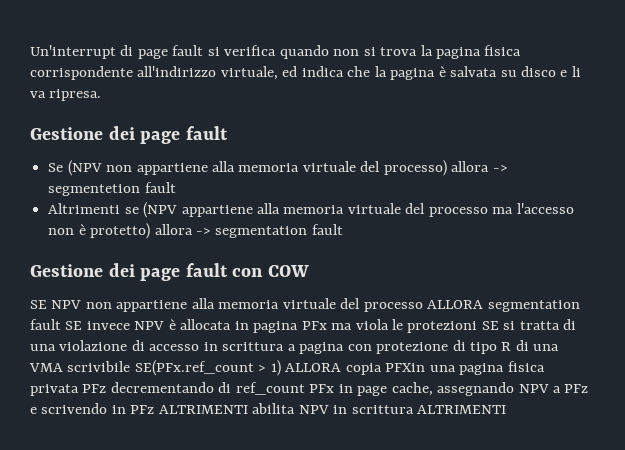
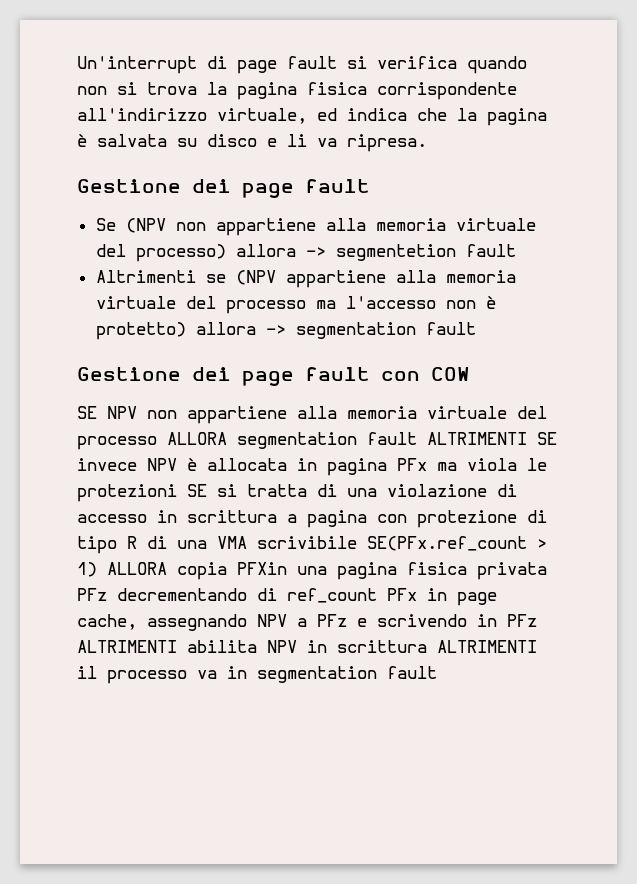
- SE NPV non appartiene alla memoria virtuale del processo ALLORA segmentation fault SE invece NPV è allocata in pagina PFx ma viola le protezioni SE si tratta di una violazione di accesso in scrittura a pagina con protezione di tipo R di una VMA scrivibile SE(PFx.ref_count > 1) ALLORA copia PFXin una pagina fisica privata PFz decrementando di ref_count PFx in page cache, assegnando NPV a PFz e scrivendo in PFz ALTRIMENTI abilita NPV in scrittura ALTRIMENTI
+ SE NPV non appartiene alla memoria virtuale del processo ALLORA segmentation fault ALTRIMENTI SE invece NPV è allocata in pagina PFx ma viola le protezioni SE si tratta di una violazione di accesso in scrittura a pagina con protezione di tipo R di una VMA scrivibile SE(PFx.ref_count > 1) ALLORA copia PFXin una pagina fisica privata PFz decrementando di ref_count PFx in page cache, assegnando NPV a PFz e scrivendo in PFz ALTRIMENTI abilita NPV in scrittura ALTRIMENTI il processo va in segmentation fault

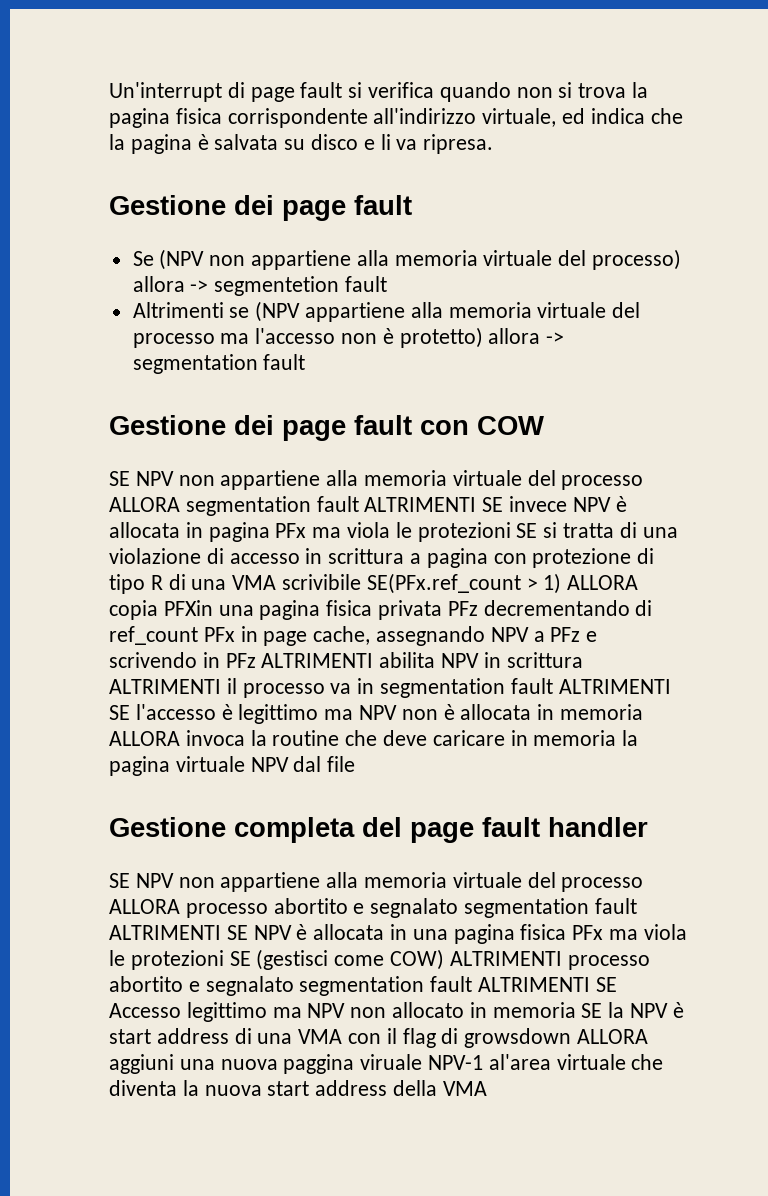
- SE NPV non appartiene alla memoria virtuale del processo ALLORA segmentation fault ALTRIMENTI SE invece NPV è allocata in pagina PFx ma viola le protezioni SE si tratta di una violazione di accesso in scrittura a pagina con protezione di tipo R di una VMA scrivibile SE(PFx.ref_count > 1) ALLORA copia PFXin una pagina fisica privata PFz decrementando di ref_count PFx in page cache, assegnando NPV a PFz e scrivendo in PFz ALTRIMENTI abilita NPV in scrittura ALTRIMENTI il processo va in segmentation fault
+ SE NPV non appartiene alla memoria virtuale del processo ALLORA segmentation fault ALTRIMENTI SE invece NPV è allocata in pagina PFx ma viola le protezioni SE si tratta di una violazione di accesso in scrittura a pagina con protezione di tipo R di una VMA scrivibile SE(PFx.ref_count > 1) ALLORA copia PFXin una pagina fisica privata PFz decrementando di ref_count PFx in page cache, assegnando NPV a PFz e scrivendo in PFz ALTRIMENTI abilita NPV in scrittura ALTRIMENTI il processo va in segmentation fault ALTRIMENTI SE l'accesso è legittimo ma NPV non è allocata in memoria ALLORA invoca la routine che deve caricare in memoria la pagina virtuale NPV dal file
+ Gestione completa del page fault handler
+ SE NPV non appartiene alla memoria virtuale del processo ALLORA processo abortito e segnalato segmentation fault ALTRIMENTI SE NPV è allocata in una pagina fisica PFx ma viola le protezioni SE (gestisci come COW) ALTRIMENTI processo abortito e segnalato segmentation fault ALTRIMENTI SE Accesso legittimo ma NPV non allocato in memoria SE la NPV è start address di una VMA con il flag di growsdown ALLORA aggiuni una nuova paggina viruale NPV-1 al'area virtuale che diventa la nuova start address della VMA

